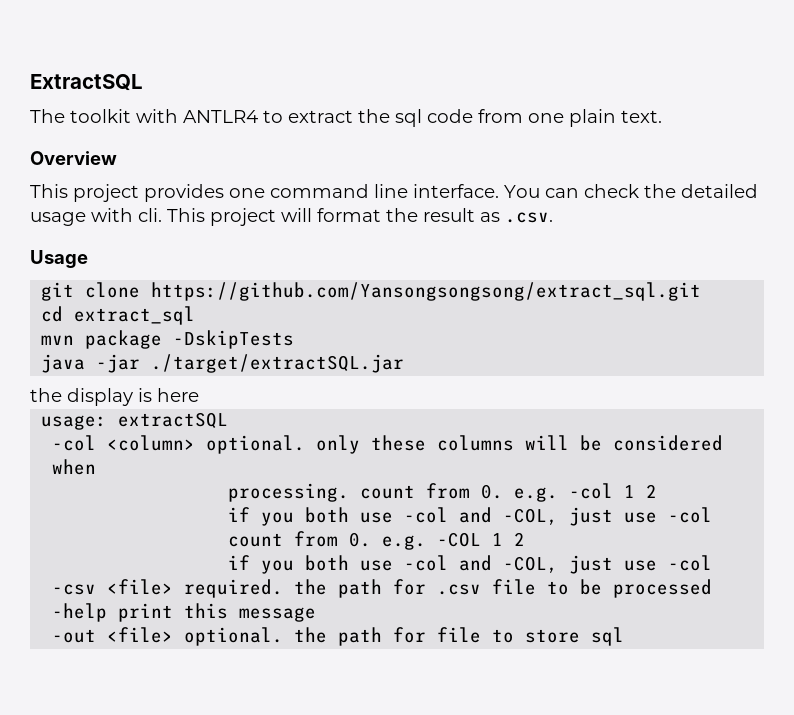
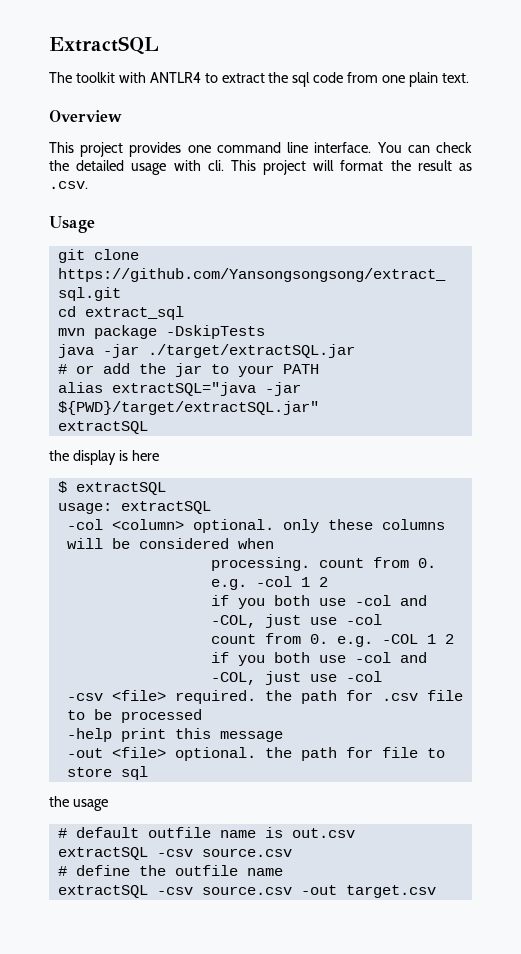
+ # or add the jar to your PATH
+ alias extractSQL="java -jar ${PWD}/target/extractSQL.jar"
+ extractSQL
+ $ extractSQL
+ the usage
+ # default outfile name is out.csv
+ extractSQL -csv source.csv
+ # define the outfile name
+ extractSQL -csv source.csv -out target.csv

